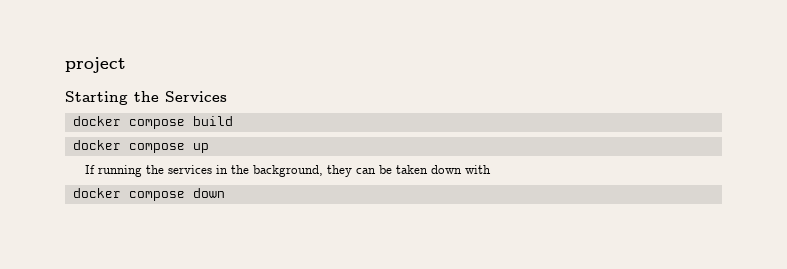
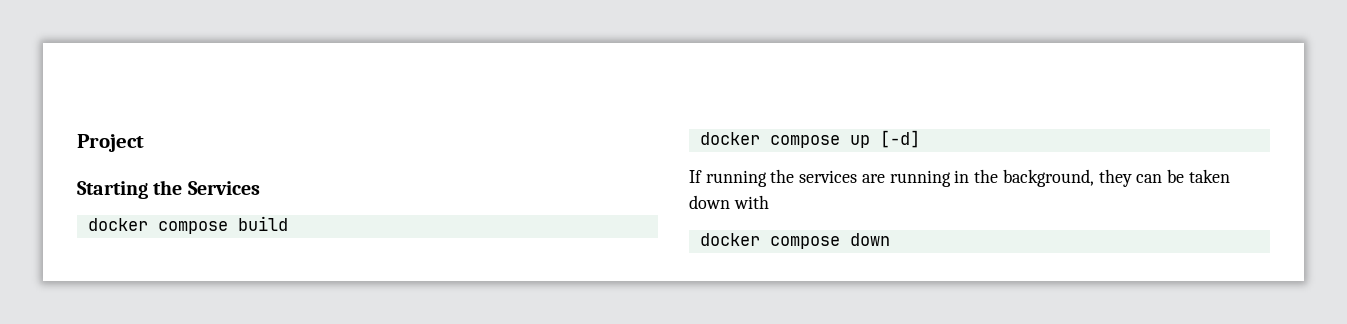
- project
+ Project
- docker compose up
+ docker compose up [-d]
- If running the services in the background, they can be taken down with
+ If running the services are running in the background, they can be taken down with

